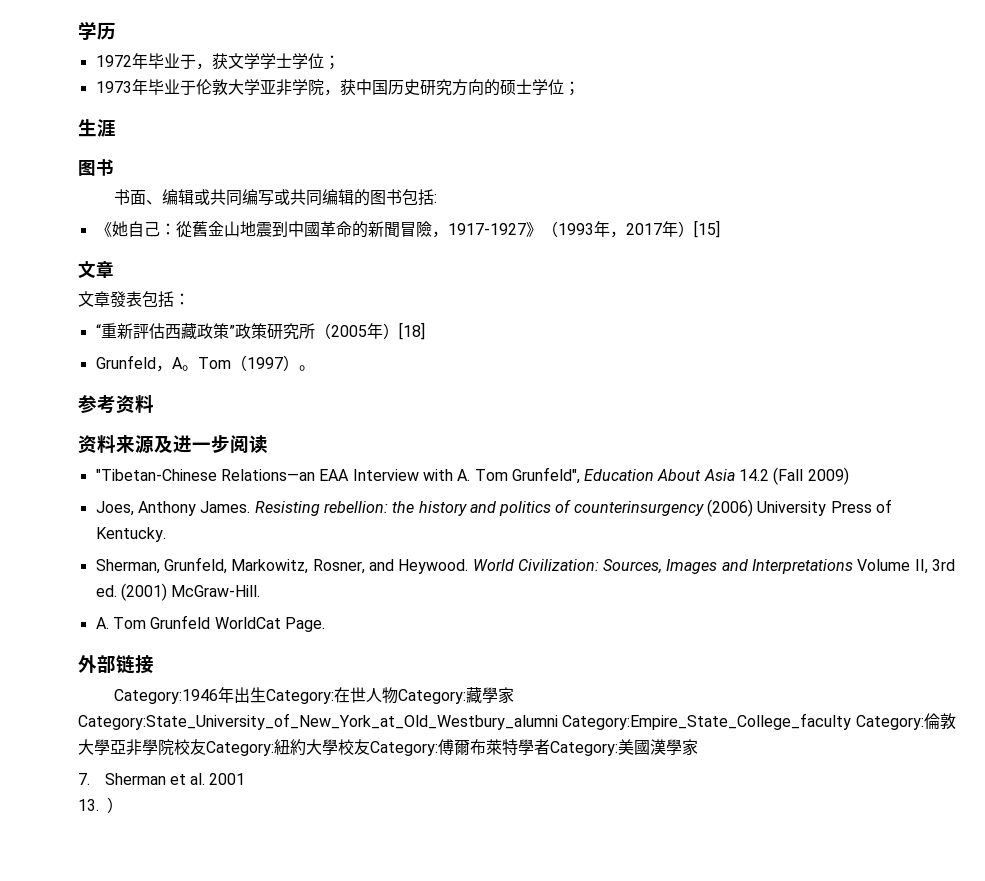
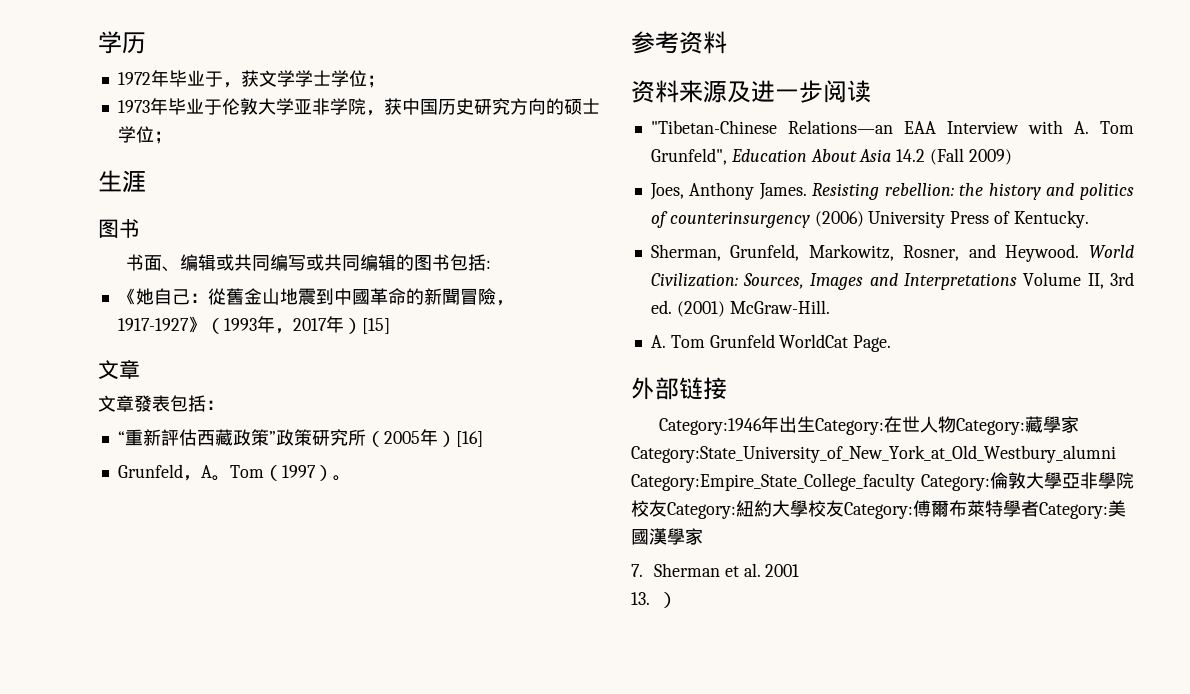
- “重新評估西藏政策”政策研究所（2005年）[18]
+ “重新評估西藏政策”政策研究所（2005年）[16]

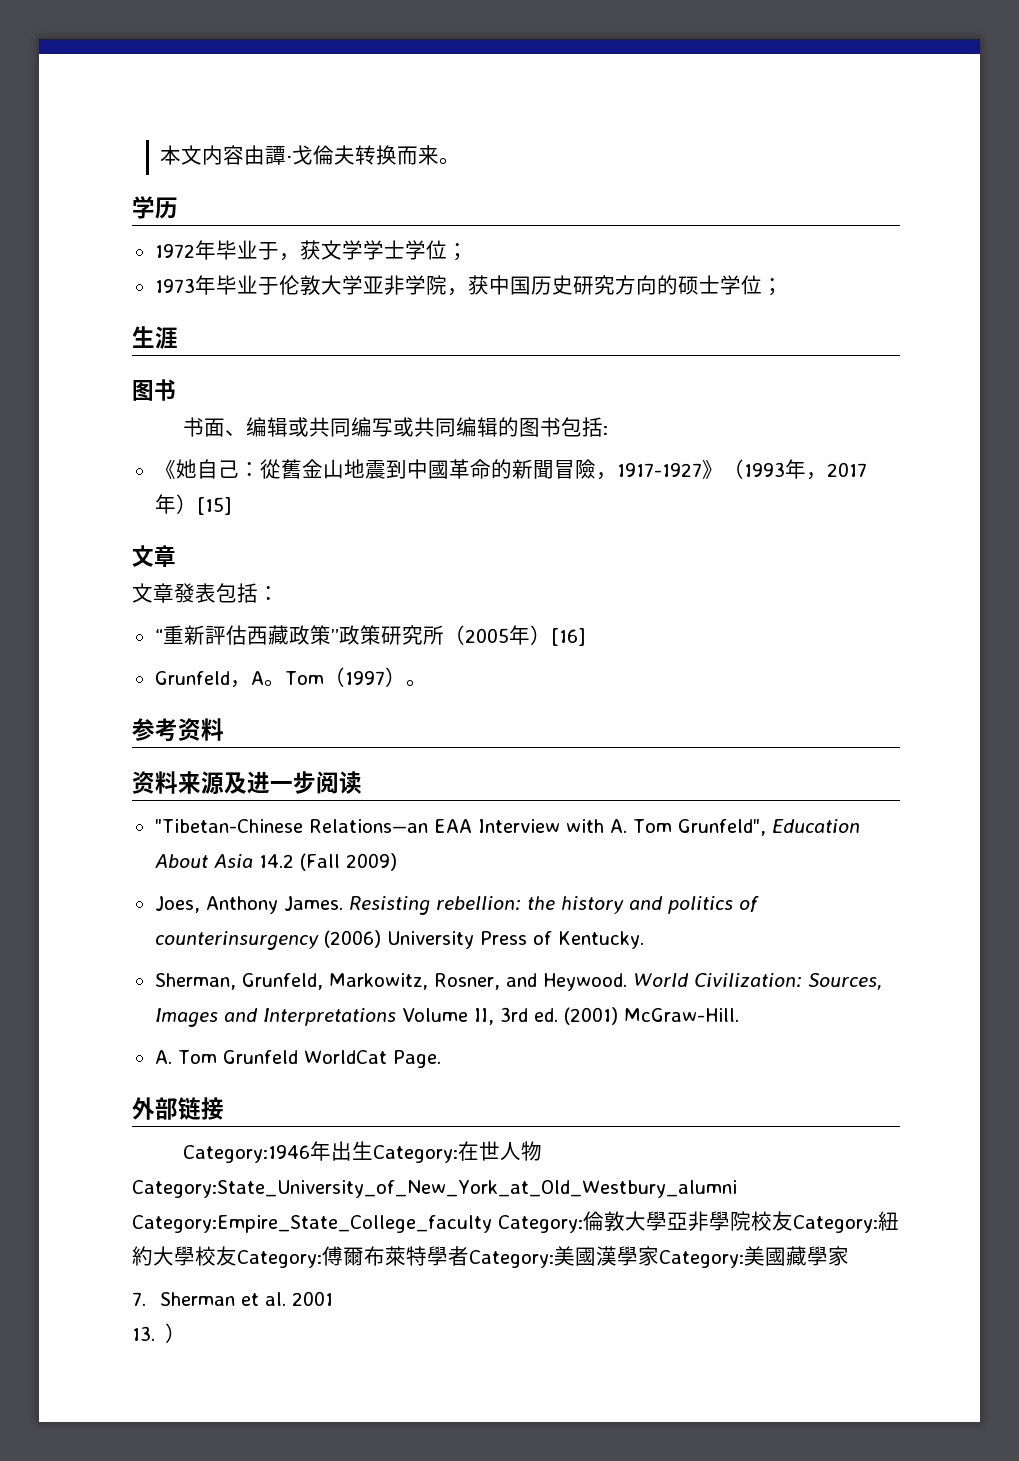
+ 本文内容由譚·戈倫夫转换而来。
- Category:1946年出生Category:在世人物Category:藏學家Category:State_University_of_New_York_at_Old_Westbury_alumni Category:Empire_State_College_faculty Category:倫敦大學亞非學院校友Category:紐約大學校友Category:傅爾布萊特學者Category:美國漢學家
+ Category:1946年出生Category:在世人物Category:State_University_of_New_York_at_Old_Westbury_alumni Category:Empire_State_College_faculty Category:倫敦大學亞非學院校友Category:紐約大學校友Category:傅爾布萊特學者Category:美國漢學家Category:美國藏學家

